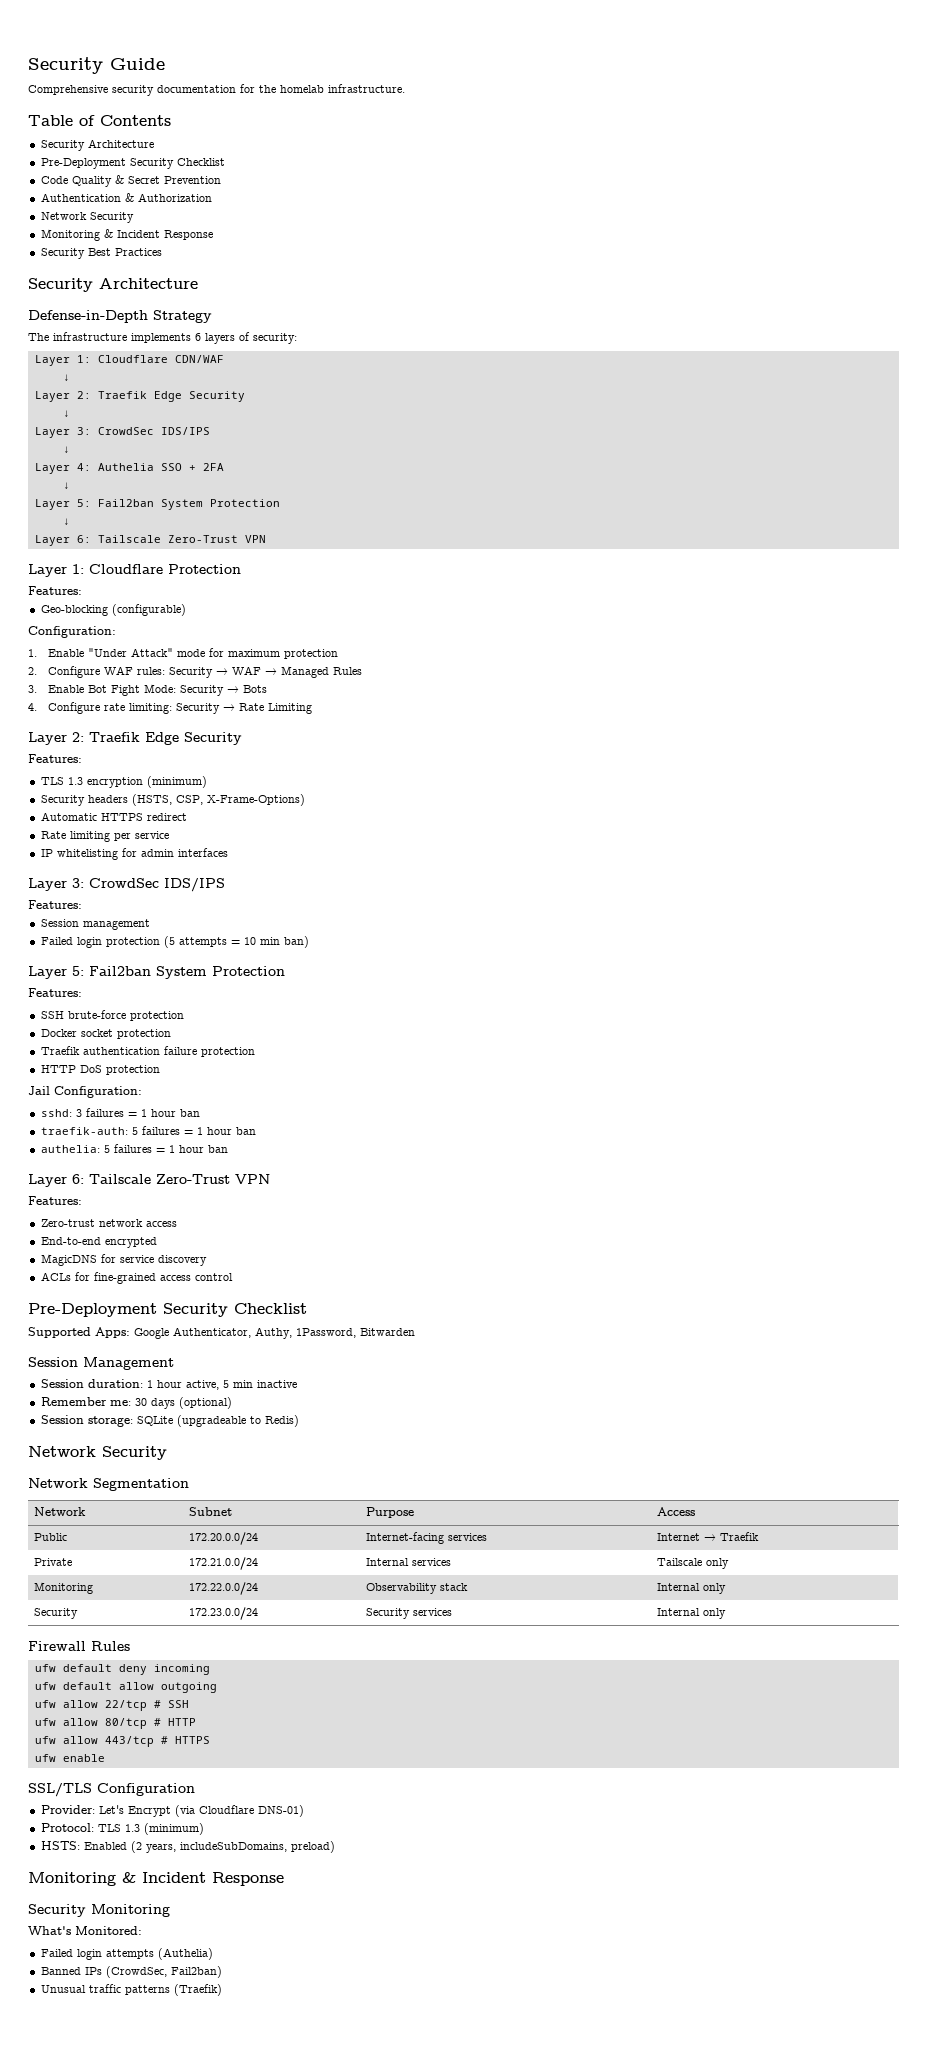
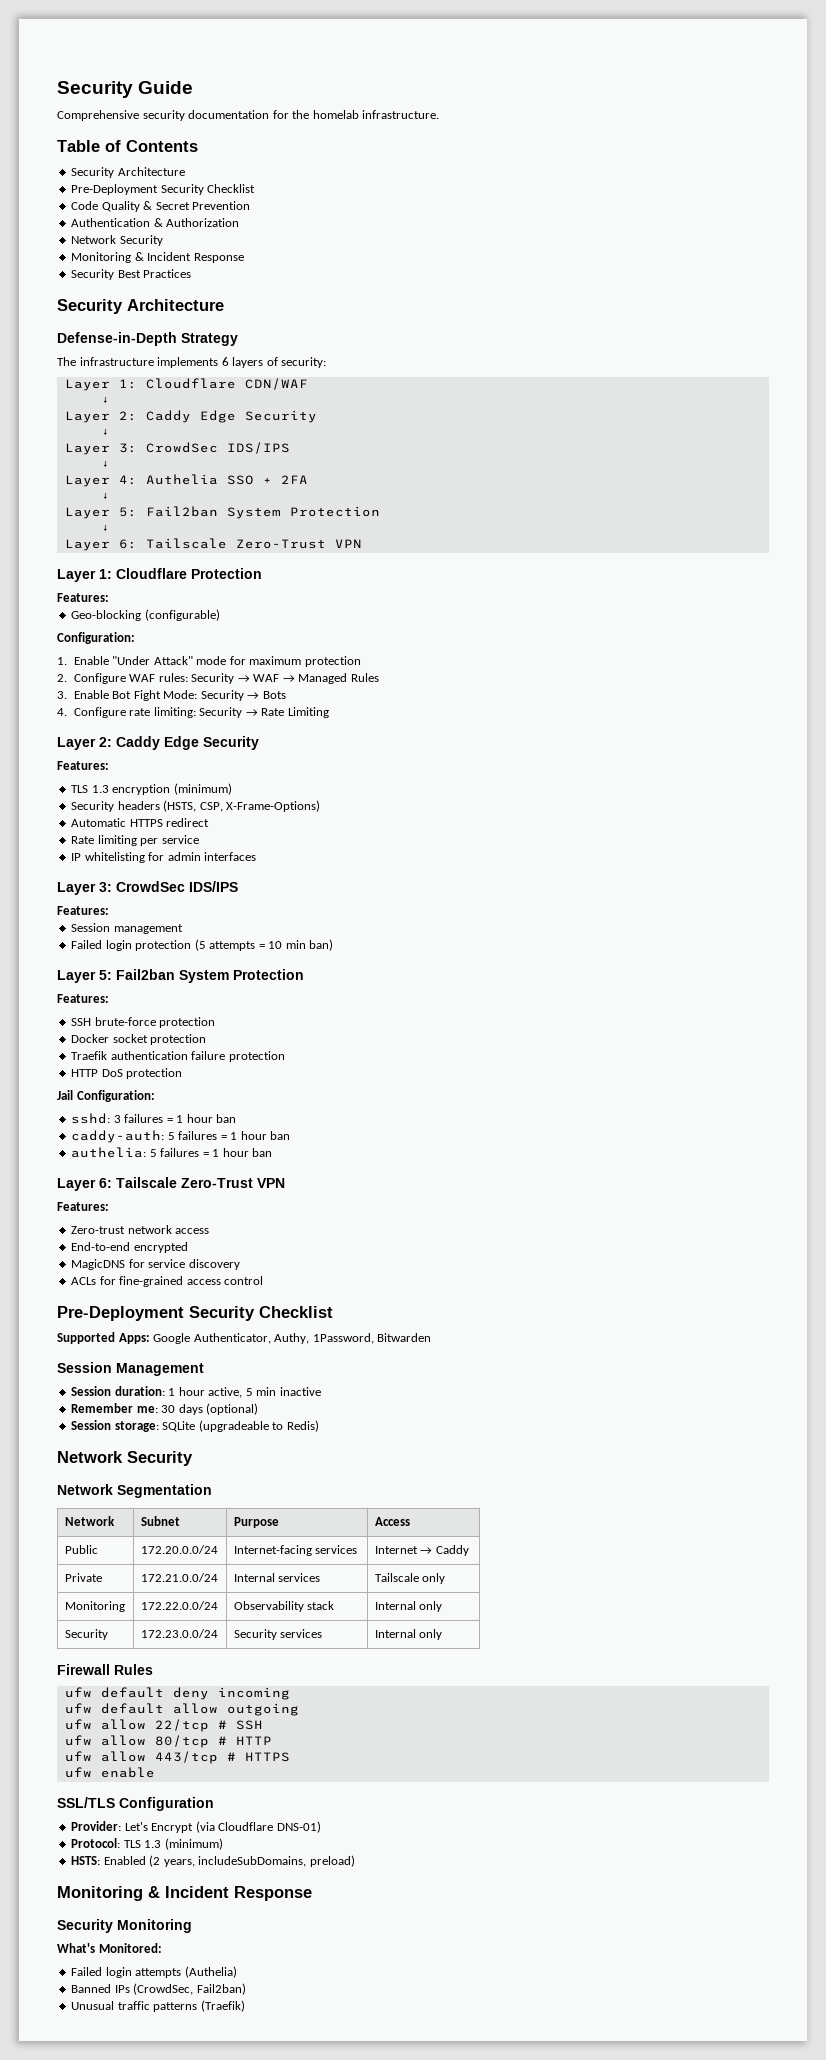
  Layer 1: Cloudflare CDN/WAF
  ↓
- Layer 2: Traefik Edge Security
+ Layer 2: Caddy Edge Security
  4. Configure rate limiting: Security → Rate Limiting
- Layer 2: Traefik Edge Security
+ Layer 2: Caddy Edge Security
- traefik-auth: 5 failures = 1 hour ban
+ caddy-auth: 5 failures = 1 hour ban
- Public | 172.20.0.0/24 | Internet-facing services | Internet → Traefik
+ Public | 172.20.0.0/24 | Internet-facing services | Internet → Caddy

